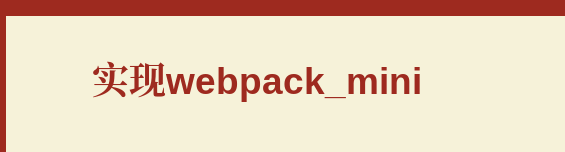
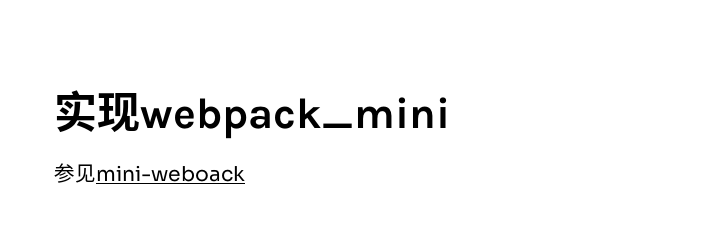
+ 参见mini-weboack

